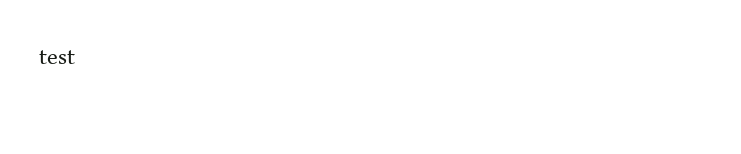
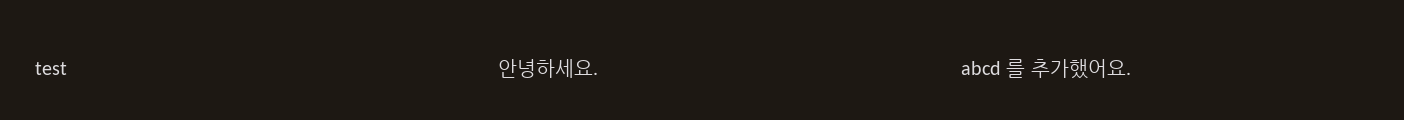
+ 안녕하세요.
+ abcd 를 추가했어요.

